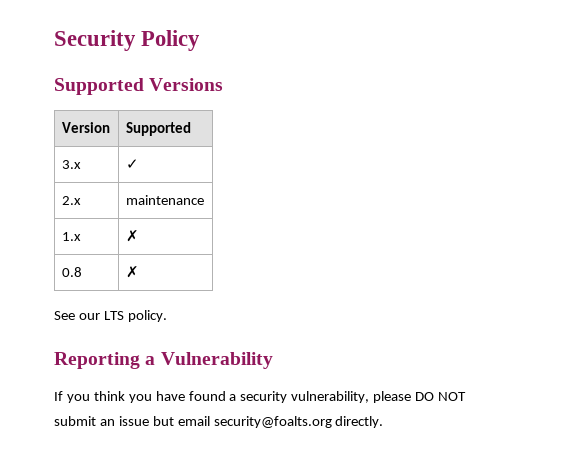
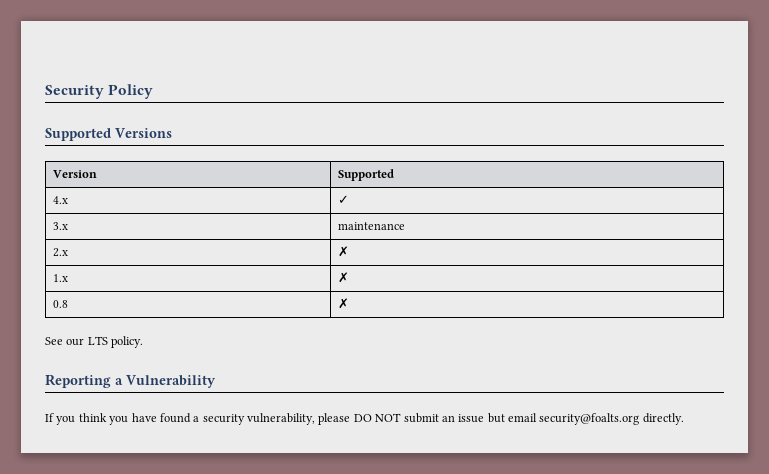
- 3.x | ✓
+ 4.x | ✓
+ 3.x | maintenance
- 2.x | maintenance
+ 2.x | ✗

